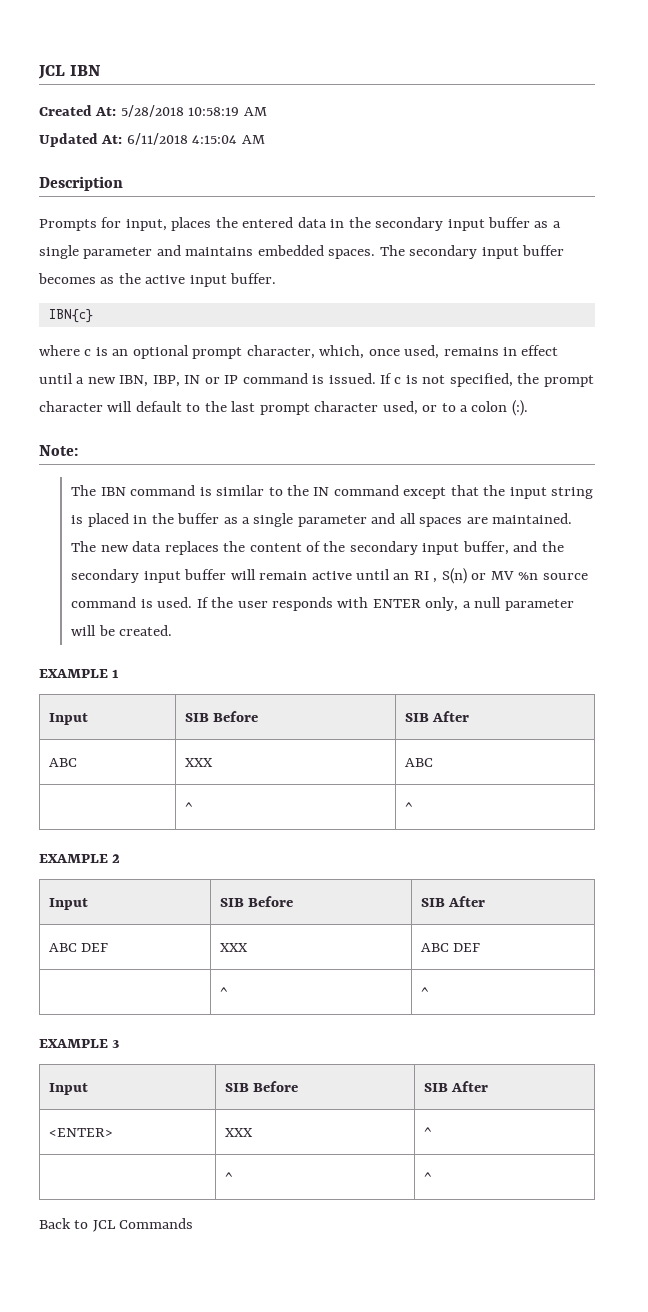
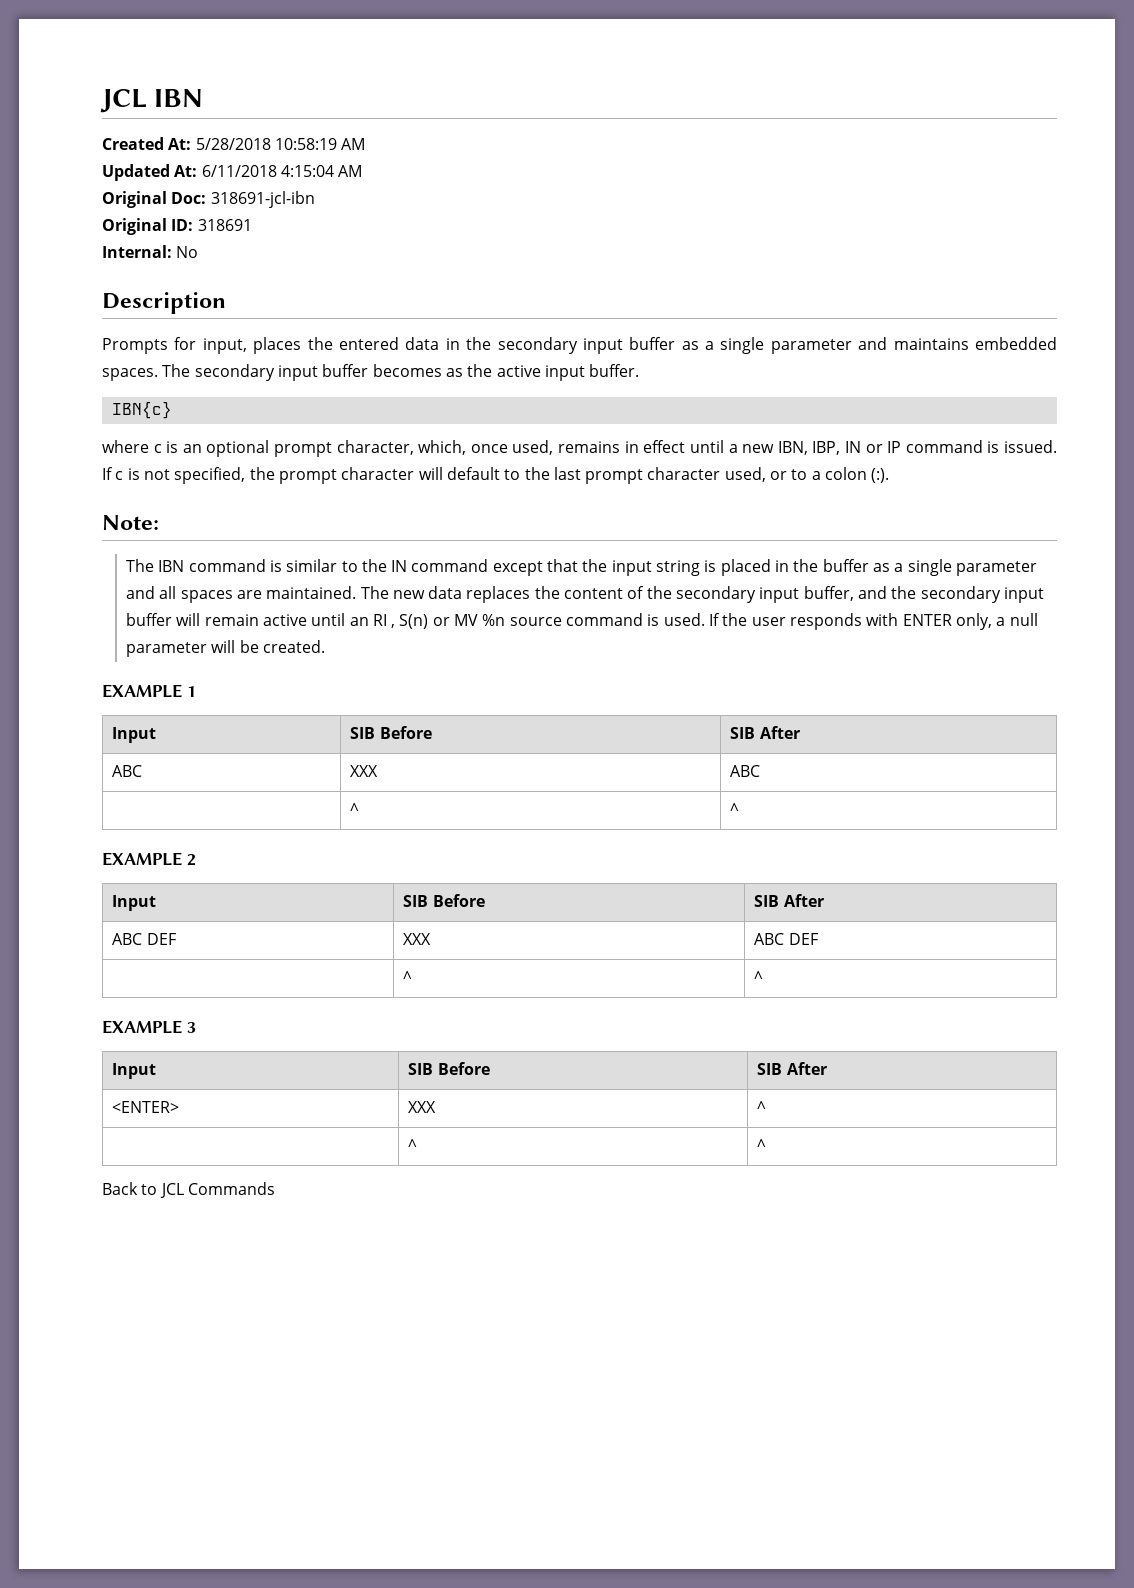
+ Original Doc: 318691-jcl-ibn
+ Original ID: 318691
+ Internal: No

